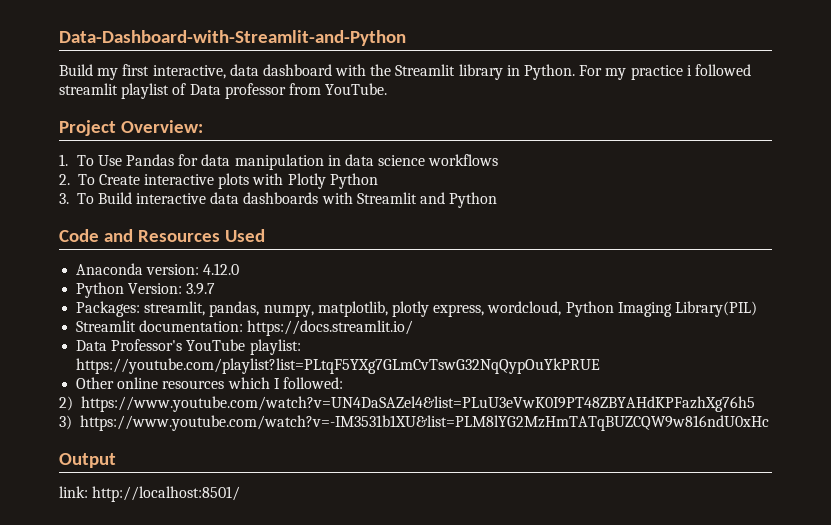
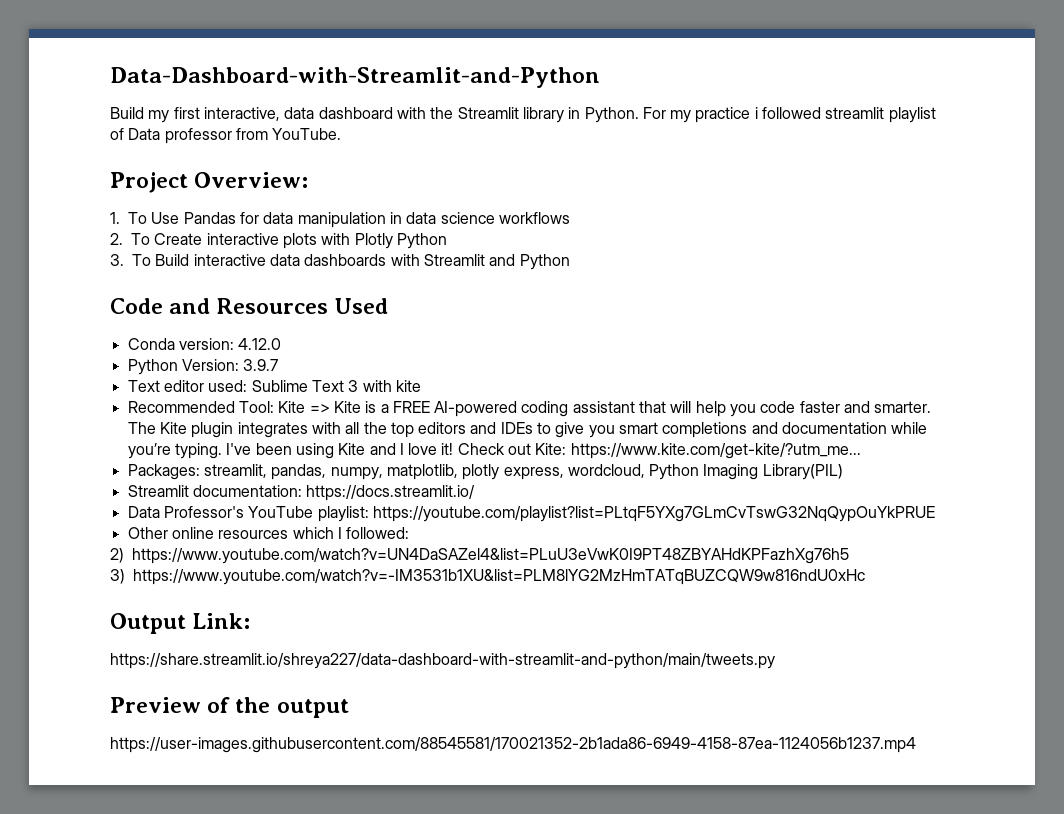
- Anaconda version: 4.12.0
+ Conda version: 4.12.0
+ Text editor used: Sublime Text 3 with kite
+ Recommended Tool: Kite => Kite is a FREE AI-powered coding assistant that will help you code faster and smarter. The Kite plugin integrates with all the top editors and IDEs to give you smart completions and documentation while you’re typing. I've been using Kite and I love it! Check out Kite: https://www.kite.com/get-kite/?utm_me...
- Output
- link: http://localhost:8501/
+ Output Link:
+ https://share.streamlit.io/shreya227/data-dashboard-with-streamlit-and-python/main/tweets.py
+ Preview of the output
+ https://user-images.githubusercontent.com/88545581/170021352-2b1ada86-6949-4158-87ea-1124056b1237.mp4

